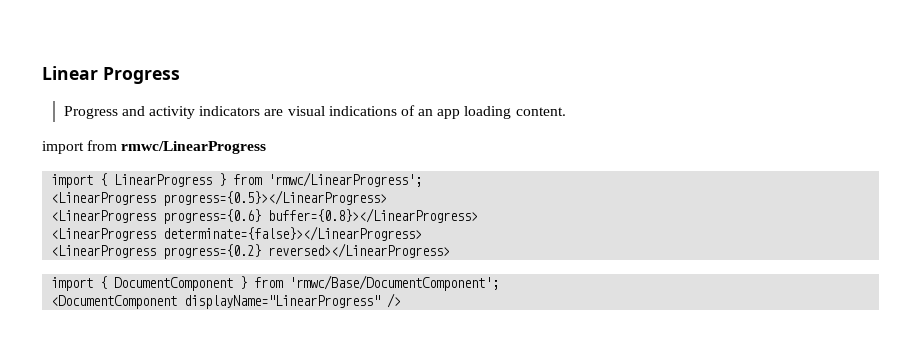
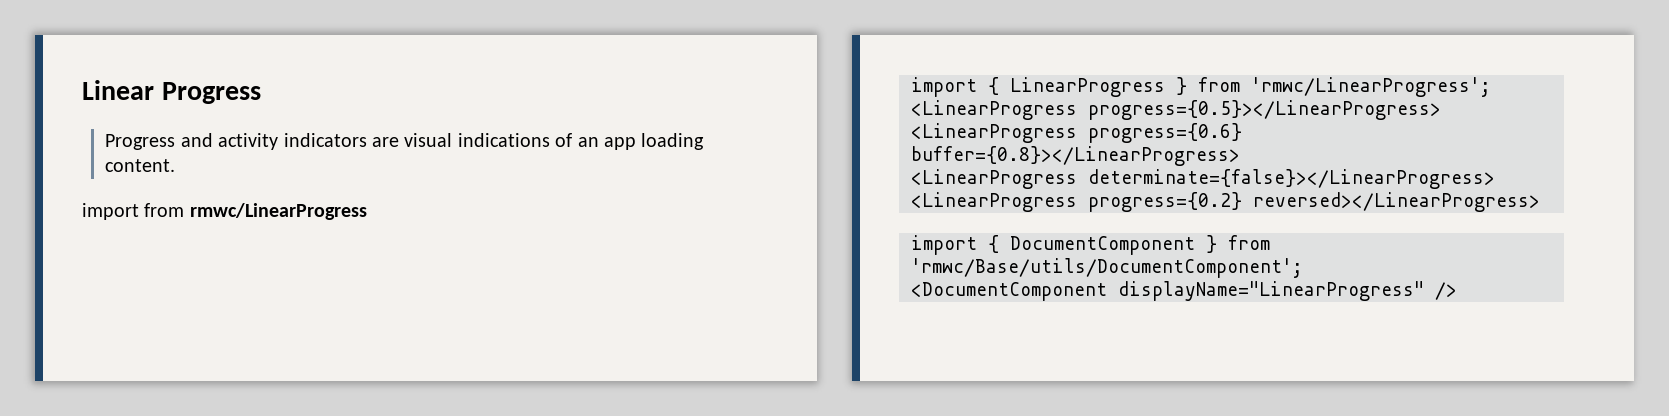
- import { DocumentComponent } from 'rmwc/Base/DocumentComponent';
+ import { DocumentComponent } from 'rmwc/Base/utils/DocumentComponent';

